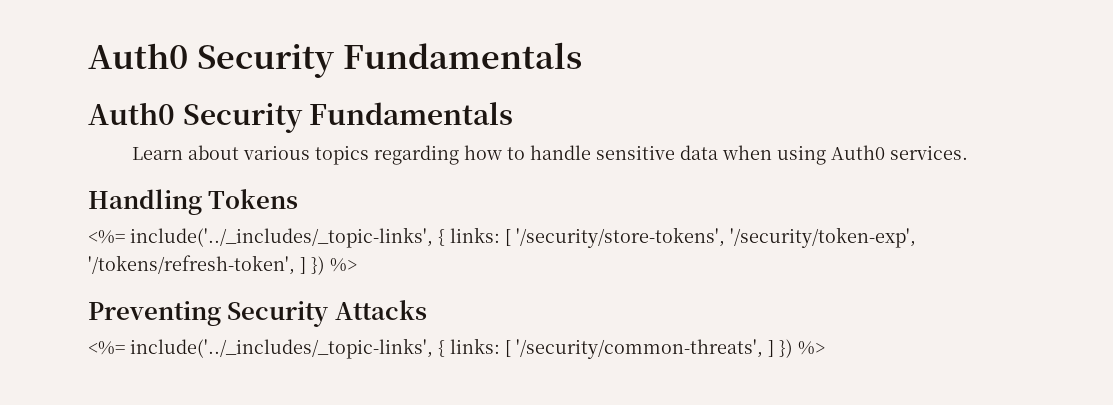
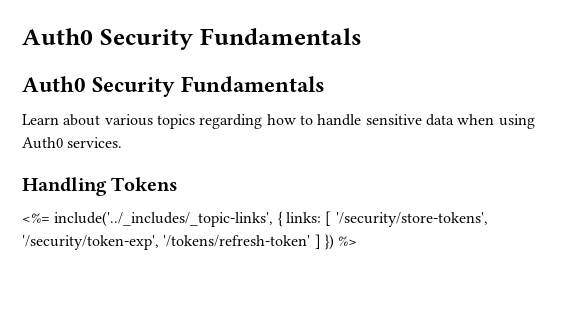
- <%= include('../_includes/_topic-links', { links: [ '/security/store-tokens', '/security/token-exp', '/tokens/refresh-token', ] }) %>
- Preventing Security Attacks
- <%= include('../_includes/_topic-links', { links: [ '/security/common-threats', ] }) %>
+ <%= include('../_includes/_topic-links', { links: [ '/security/store-tokens', '/security/token-exp', '/tokens/refresh-token' ] }) %>

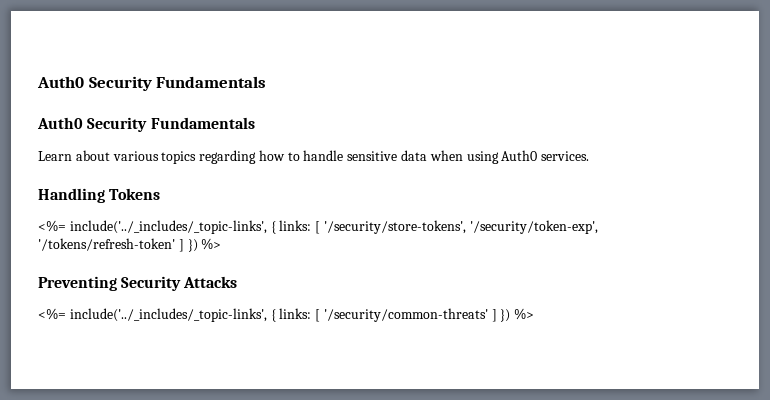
+ Preventing Security Attacks
+ <%= include('../_includes/_topic-links', { links: [ '/security/common-threats' ] }) %>

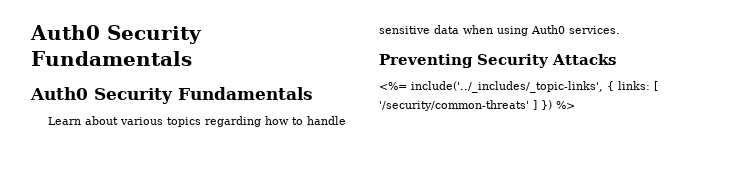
- Handling Tokens
- <%= include('../_includes/_topic-links', { links: [ '/security/store-tokens', '/security/token-exp', '/tokens/refresh-token' ] }) %>

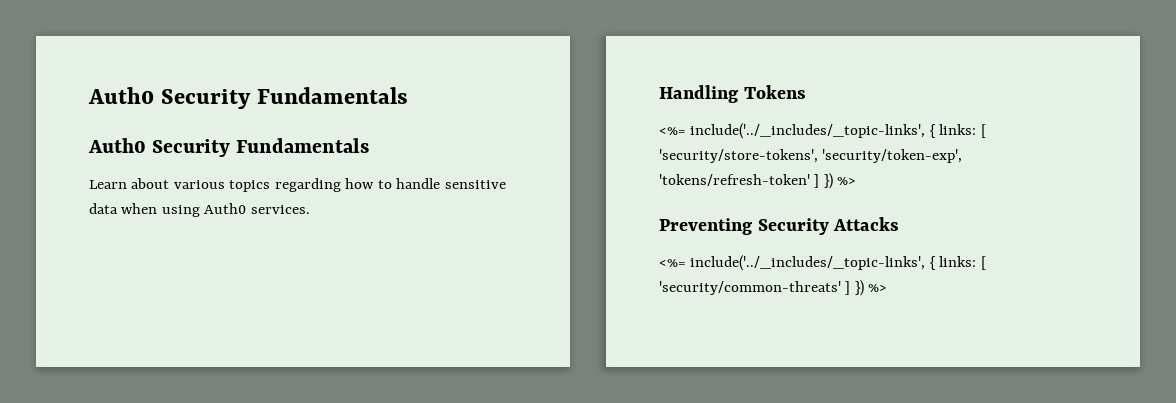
+ Handling Tokens
+ <%= include('../_includes/_topic-links', { links: [ 'security/store-tokens', 'security/token-exp', 'tokens/refresh-token' ] }) %>
- <%= include('../_includes/_topic-links', { links: [ '/security/common-threats' ] }) %>
+ <%= include('../_includes/_topic-links', { links: [ 'security/common-threats' ] }) %>

